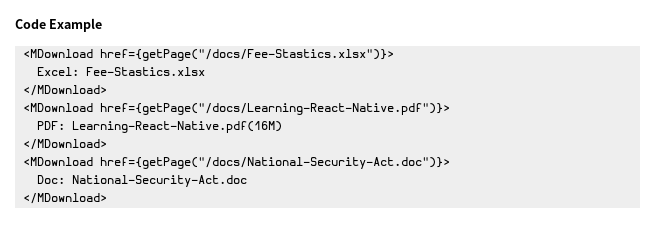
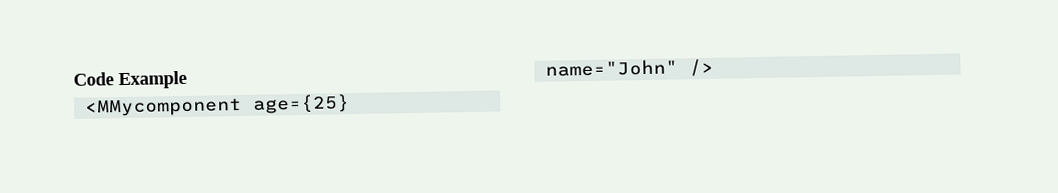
- <MDownload href={getPage("/docs/Fee-Stastics.xlsx")}>
- Excel: Fee-Stastics.xlsx
- </MDownload>
- <MDownload href={getPage("/docs/Learning-React-Native.pdf")}>
- PDF: Learning-React-Native.pdf(16M)
- </MDownload>
- <MDownload href={getPage("/docs/National-Security-Act.doc")}>
- Doc: National-Security-Act.doc
- </MDownload>
+ <MMycomponent age={25} name="John" />

